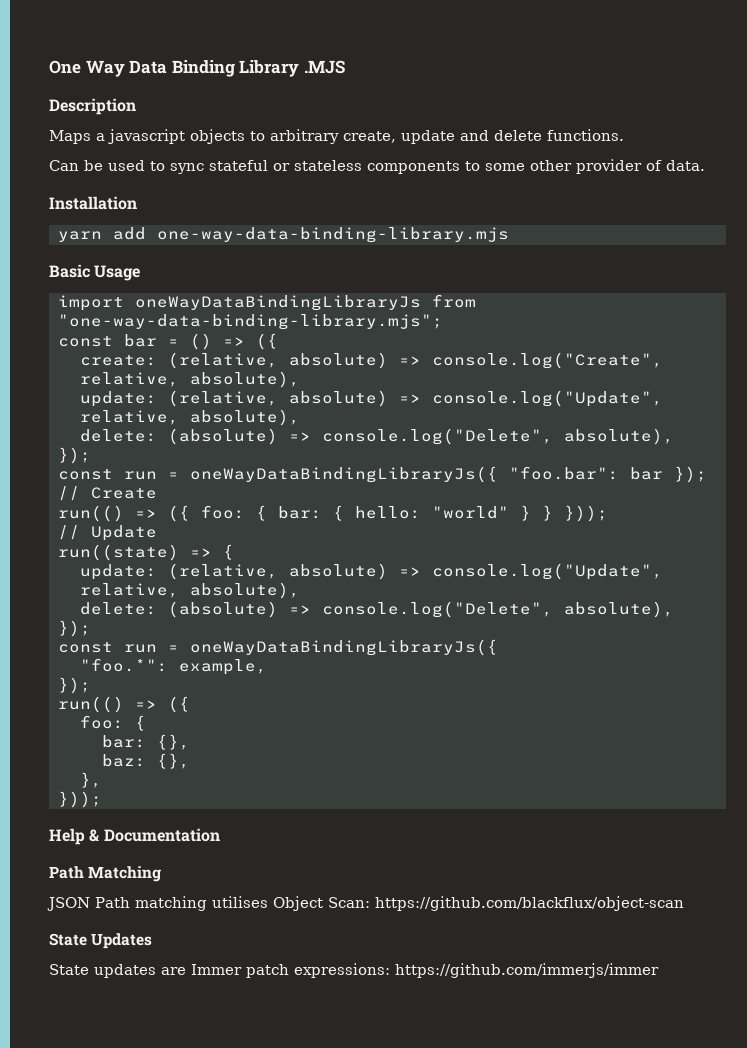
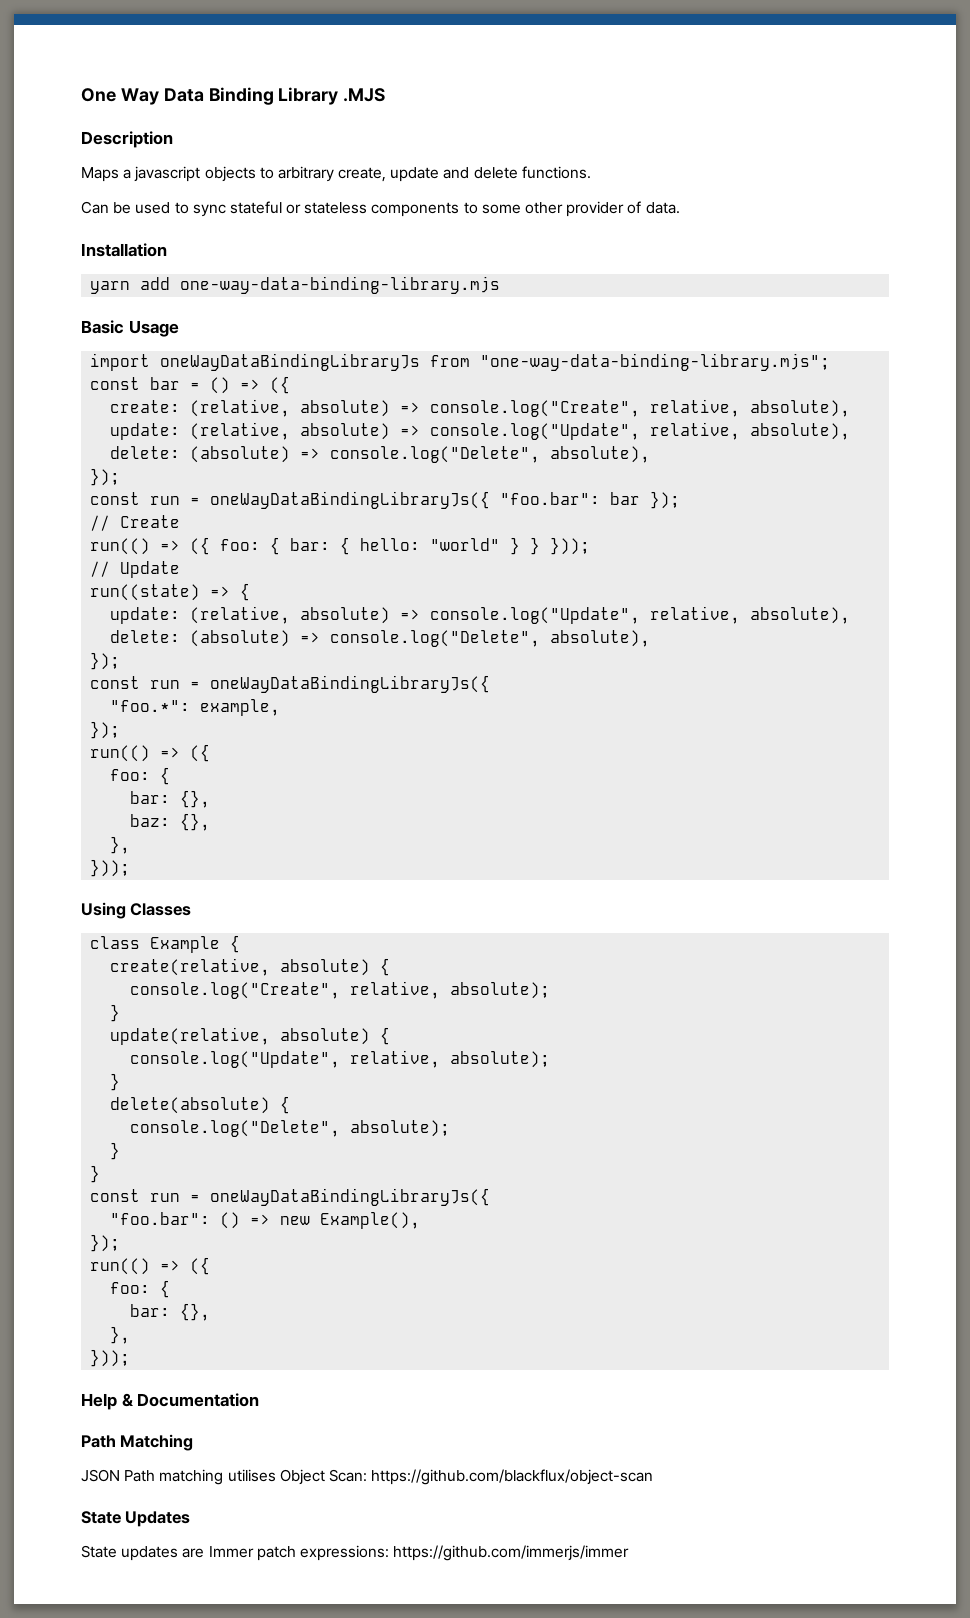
+ Using Classes
+ class Example {
+ create(relative, absolute) {
+ console.log("Create", relative, absolute);
+ }
+ update(relative, absolute) {
+ console.log("Update", relative, absolute);
+ }
+ delete(absolute) {
+ console.log("Delete", absolute);
+ }
+ }
+ const run = oneWayDataBindingLibraryJs({
+ "foo.bar": () => new Example(),
+ });
+ run(() => ({
+ foo: {
+ bar: {},
+ },
+ }));

